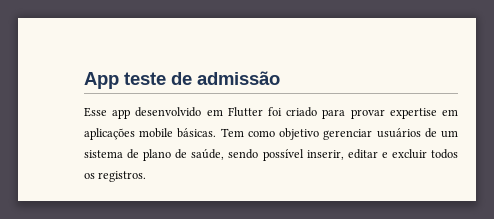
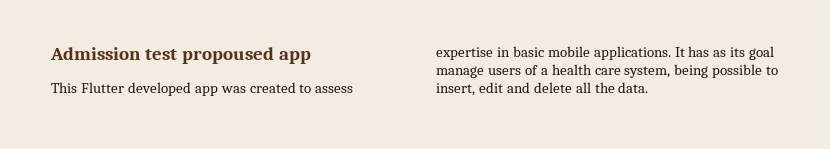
- App teste de admissão
- Esse app desenvolvido em Flutter foi criado para provar expertise em aplicações mobile básicas. Tem como objetivo gerenciar usuários de um sistema de plano de saúde, sendo possível inserir, editar e excluir todos os registros.
+ Admission test propoused app
+ This Flutter developed app was created to assess expertise in basic mobile applications. It has as its goal manage users of a health care system, being possible to insert, edit and delete all the data.

